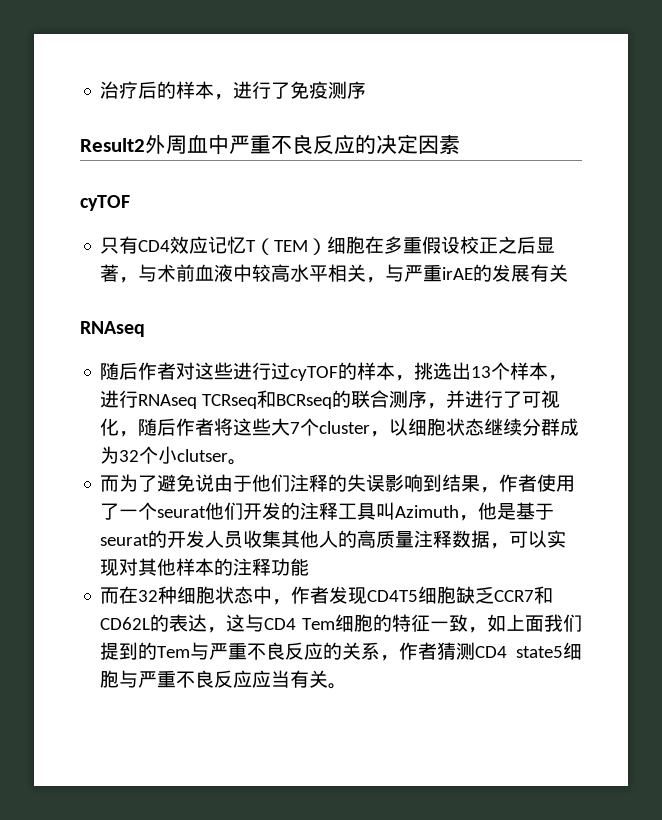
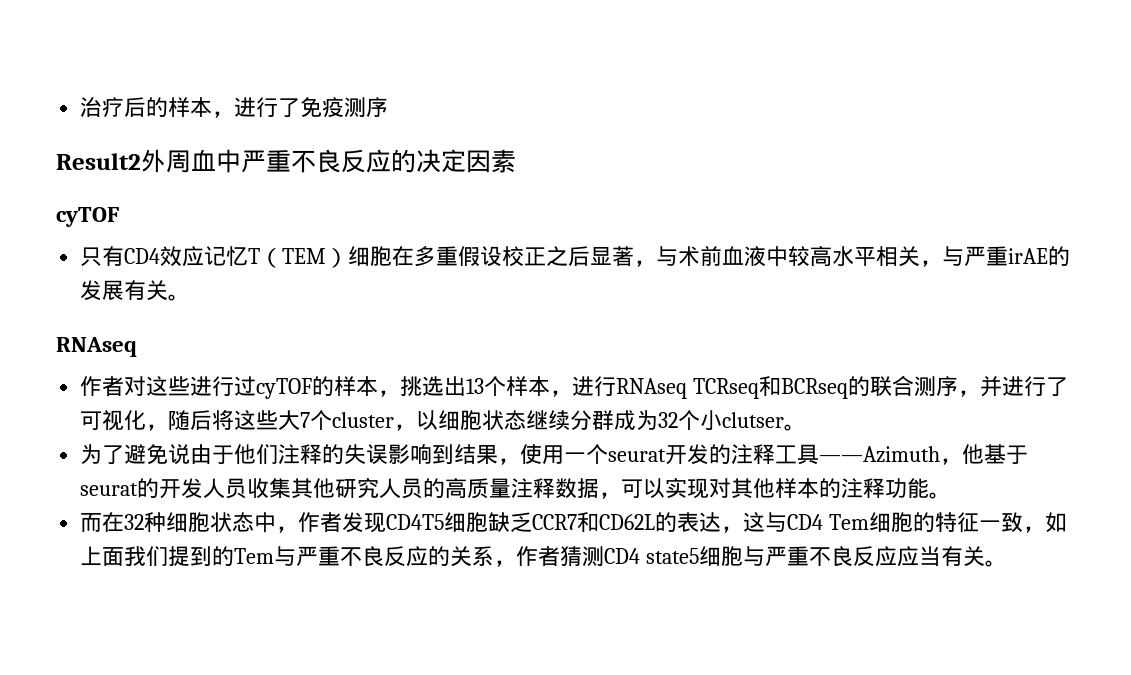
- 只有CD4效应记忆T（TEM）细胞在多重假设校正之后显著，与术前血液中较高水平相关，与严重irAE的发展有关
+ 只有CD4效应记忆T（TEM）细胞在多重假设校正之后显著，与术前血液中较高水平相关，与严重irAE的发展有关。
- 随后作者对这些进行过cyTOF的样本，挑选出13个样本，进行RNAseq TCRseq和BCRseq的联合测序，并进行了可视化，随后作者将这些大7个cluster，以细胞状态继续分群成为32个小clutser。
+ 作者对这些进行过cyTOF的样本，挑选出13个样本，进行RNAseq TCRseq和BCRseq的联合测序，并进行了可视化，随后将这些大7个cluster，以细胞状态继续分群成为32个小clutser。
- 而为了避免说由于他们注释的失误影响到结果，作者使用了一个seurat他们开发的注释工具叫Azimuth，他是基于seurat的开发人员收集其他人的高质量注释数据，可以实现对其他样本的注释功能
+ 为了避免说由于他们注释的失误影响到结果，使用一个seurat开发的注释工具——Azimuth，他基于seurat的开发人员收集其他研究人员的高质量注释数据，可以实现对其他样本的注释功能。

